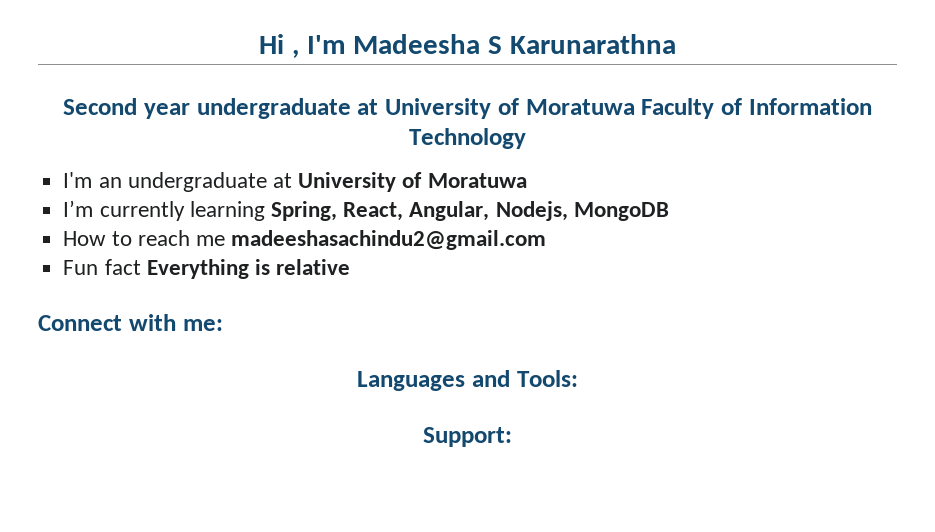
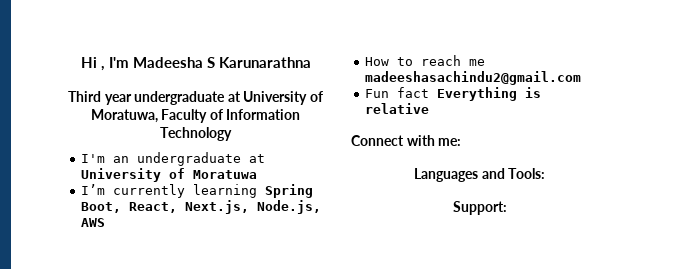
- Second year undergraduate at University of Moratuwa Faculty of Information Technology
+ Third year undergraduate at University of Moratuwa, Faculty of Information Technology
- I’m currently learning Spring, React, Angular, Nodejs, MongoDB
+ I’m currently learning Spring Boot, React, Next.js, Node.js, AWS

